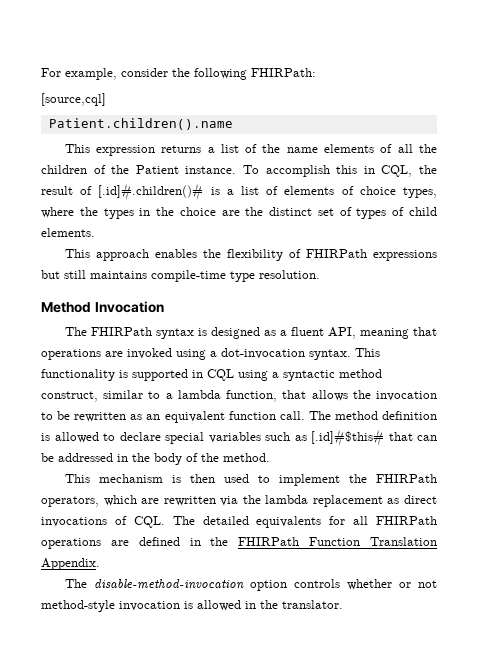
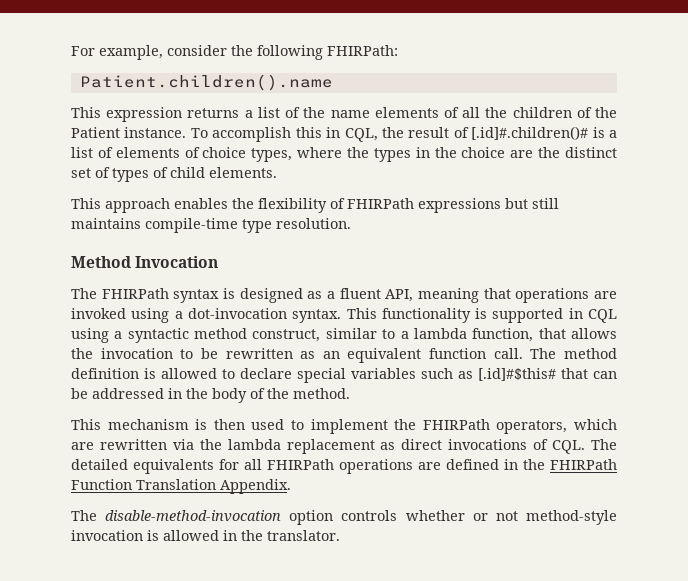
- [source,cql]

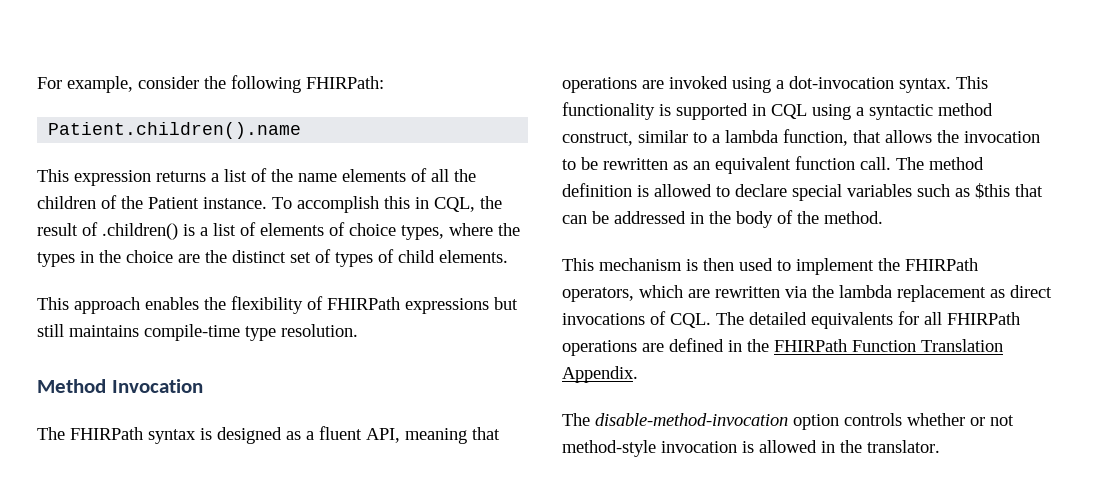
- To accomplish this in CQL, the result of [.id]#.children()# is a list of elements of choice types, where the types in the choice are the distinct set of types of child elements.
+ To accomplish this in CQL, the result of .children() is a list of elements of choice types, where the types in the choice are the distinct set of types of child elements.
- The method definition is allowed to declare special variables such as [.id]#$this# that can be addressed in the body of the method.
+ The method definition is allowed to declare special variables such as $this that can be addressed in the body of the method.

